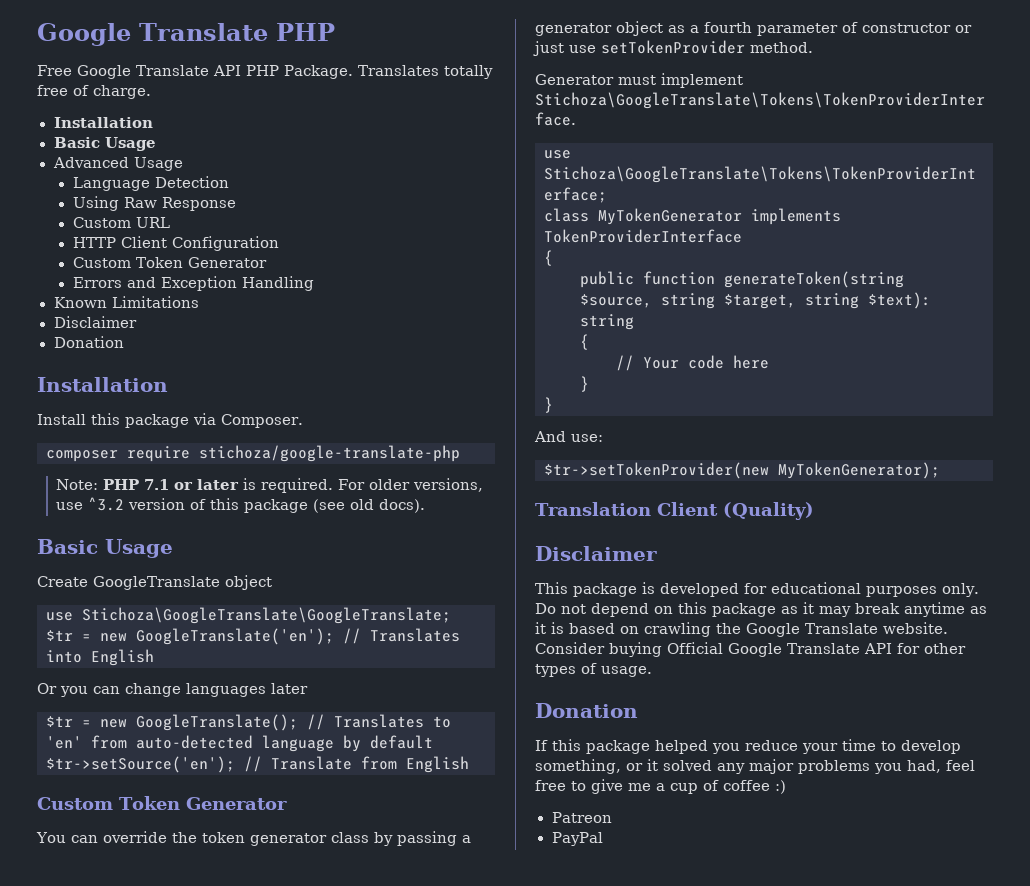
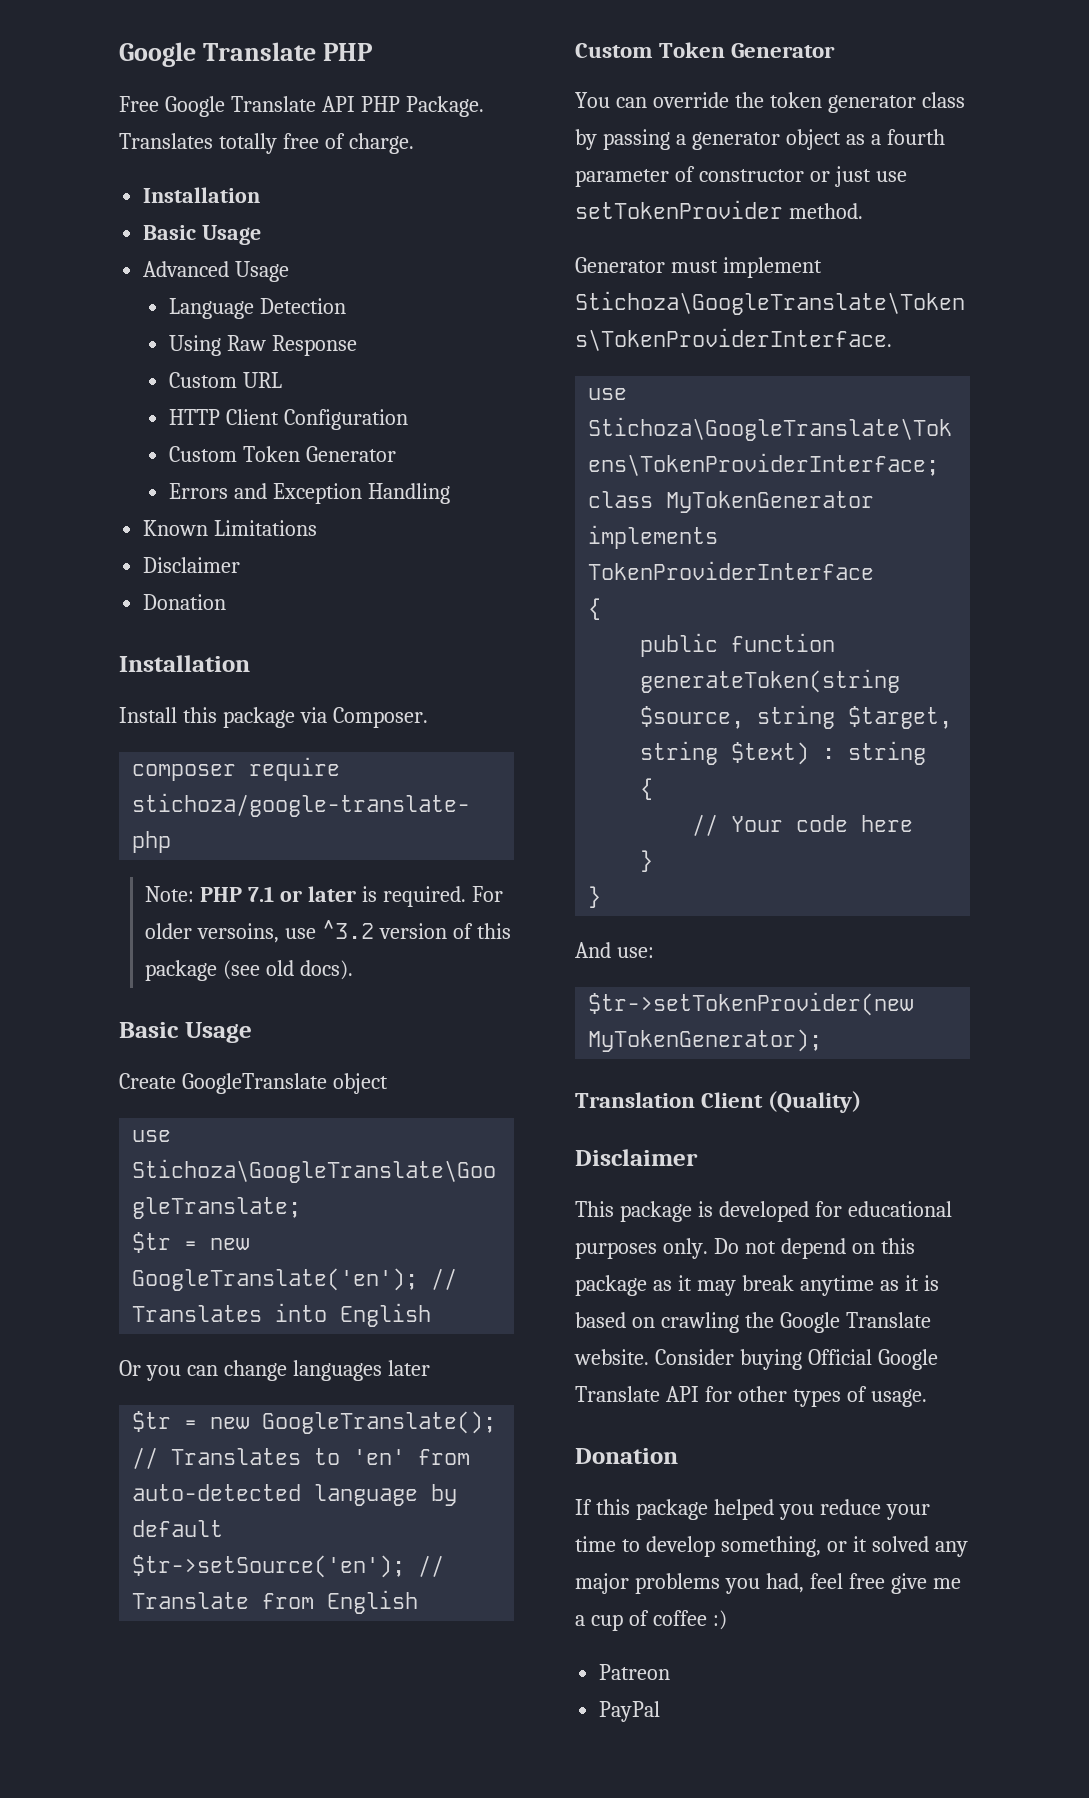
- For older versions, use ^3.2 version of this package (see old docs).
+ For older versoins, use ^3.2 version of this package (see old docs).
- public function generateToken(string $source, string $target, string $text): string
+ public function generateToken(string $source, string $target, string $text) : string
- If this package helped you reduce your time to develop something, or it solved any major problems you had, feel free to give me a cup of coffee :)
+ If this package helped you reduce your time to develop something, or it solved any major problems you had, feel free give me a cup of coffee :)

